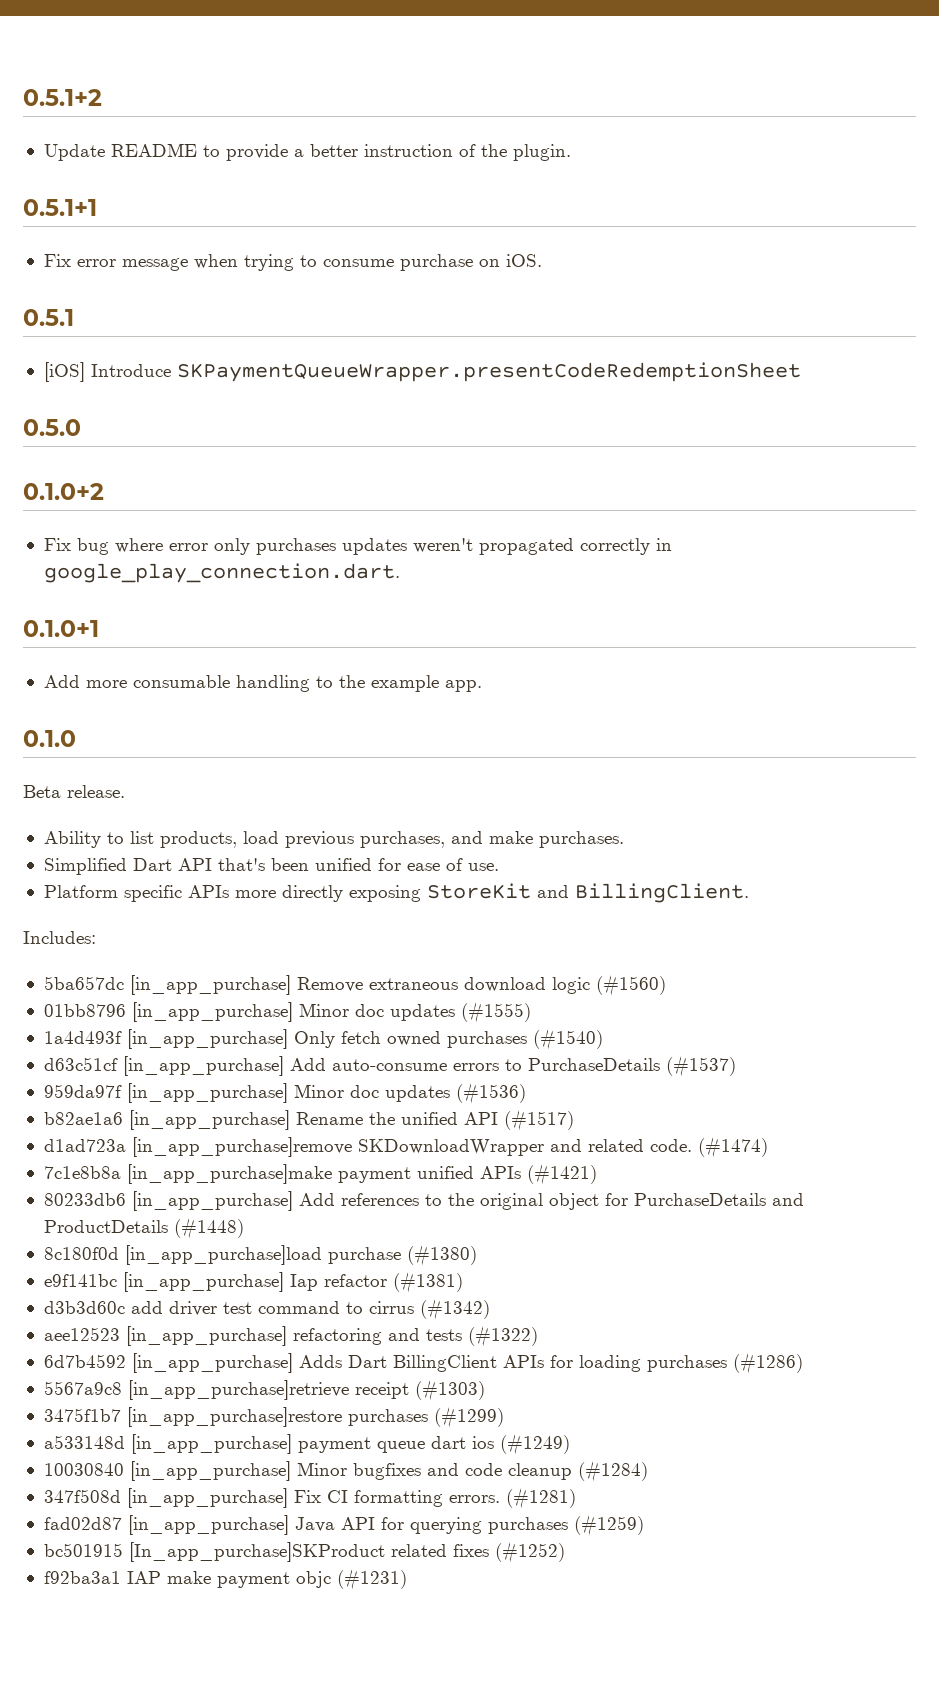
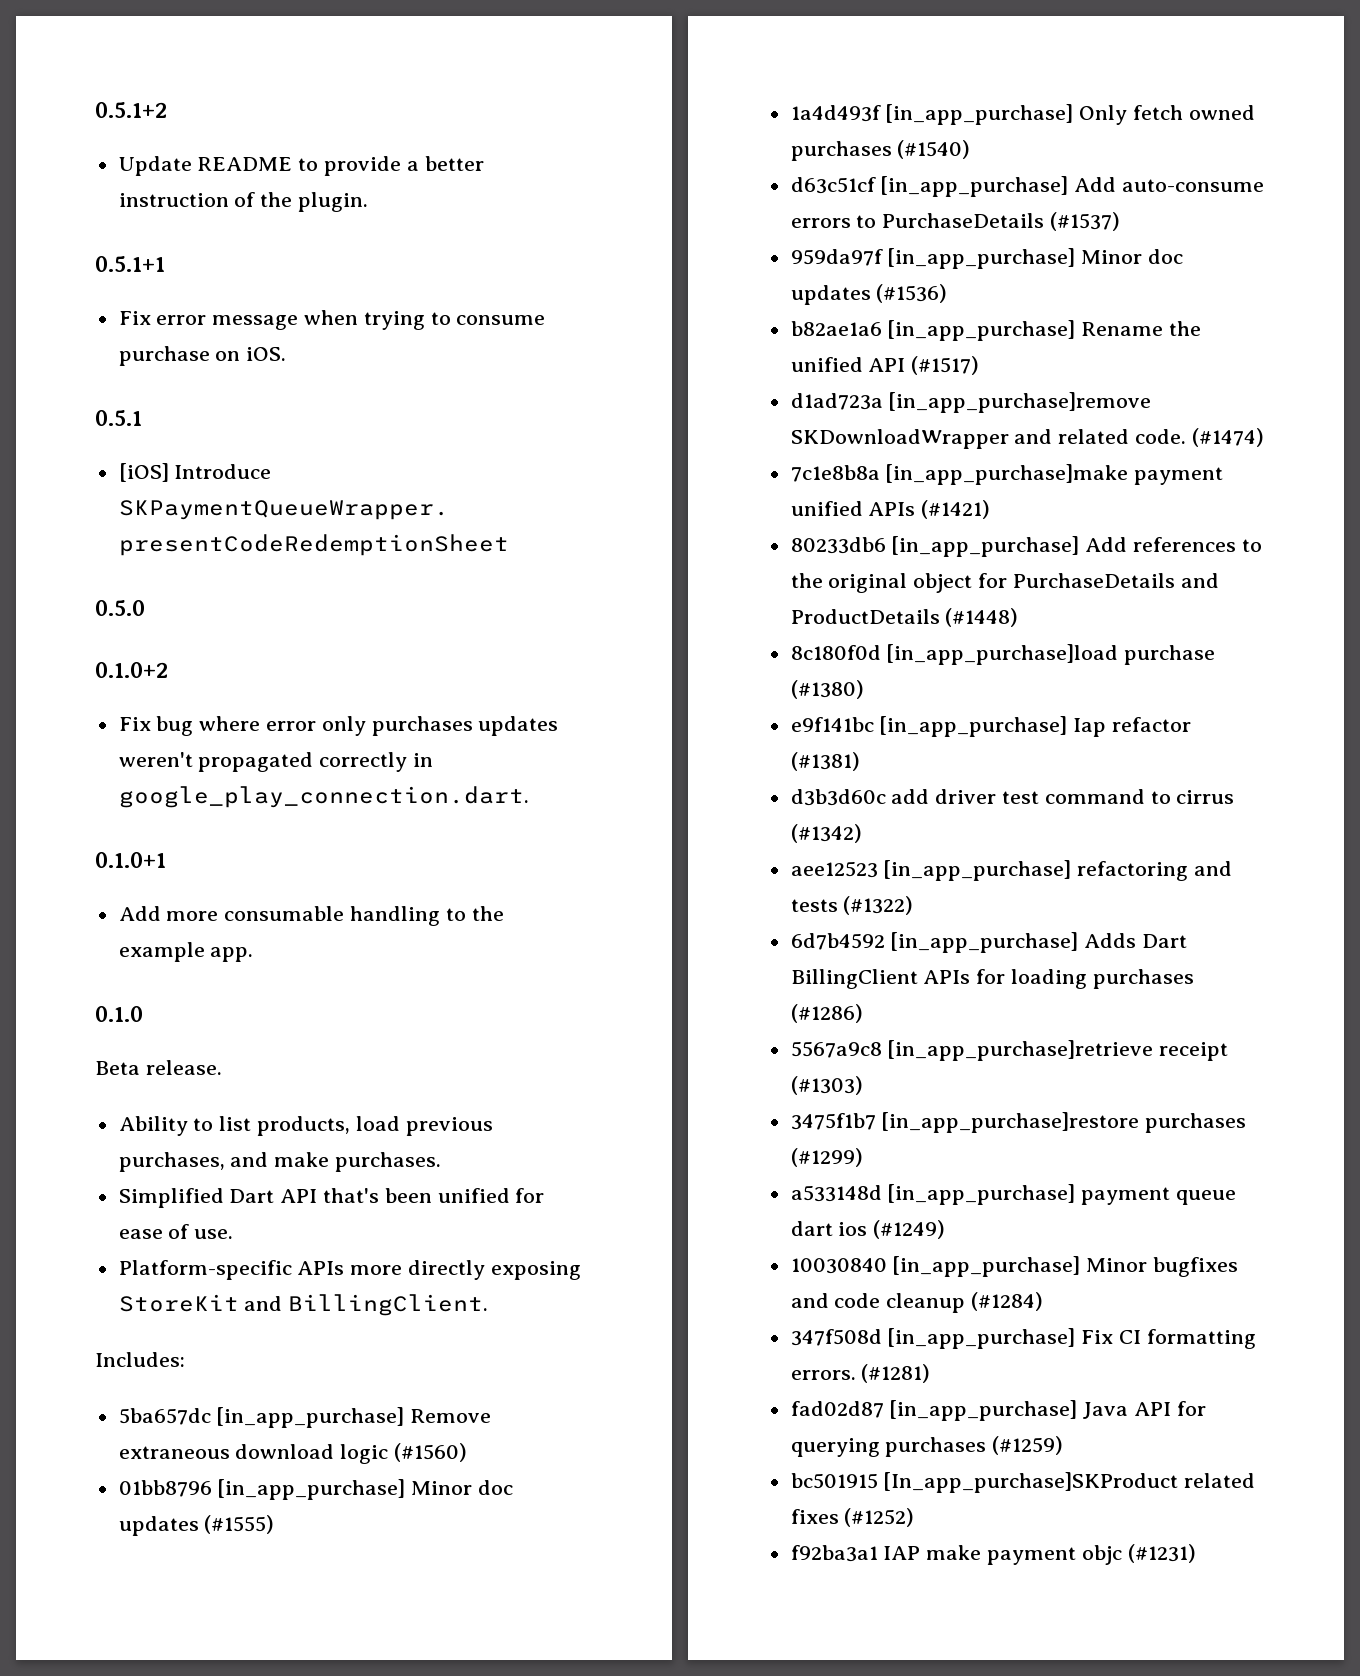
- Platform specific APIs more directly exposing StoreKit and BillingClient.
+ Platform-specific APIs more directly exposing StoreKit and BillingClient.

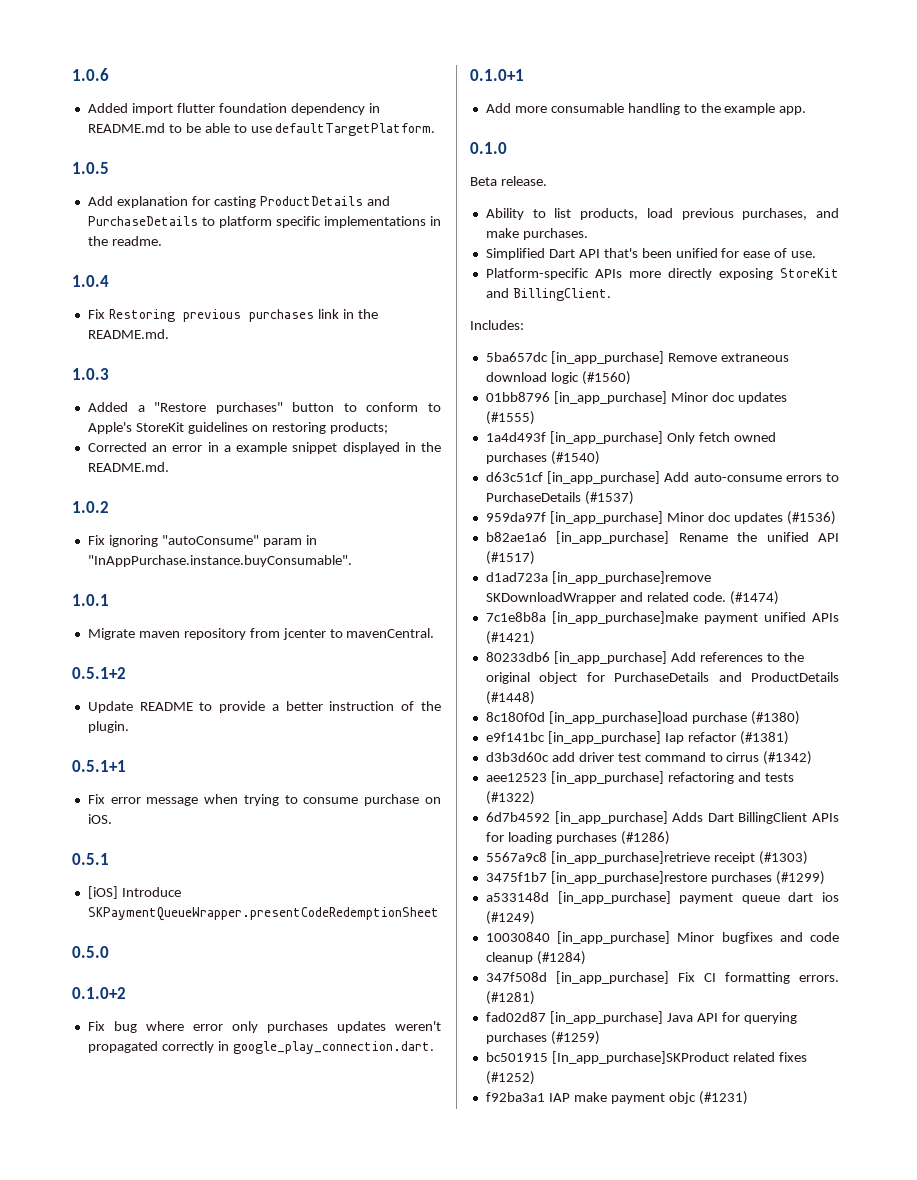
+ 1.0.6
+ Added import flutter foundation dependency in README.md to be able to use defaultTargetPlatform.
+ 1.0.5
+ Add explanation for casting ProductDetails and PurchaseDetails to platform specific implementations in the readme.
+ 1.0.4
+ Fix Restoring previous purchases link in the README.md.
+ 1.0.3
+ Added a "Restore purchases" button to conform to Apple's StoreKit guidelines on restoring products;
+ Corrected an error in a example snippet displayed in the README.md.
+ 1.0.2
+ Fix ignoring "autoConsume" param in "InAppPurchase.instance.buyConsumable".
+ 1.0.1
+ Migrate maven repository from jcenter to mavenCentral.

